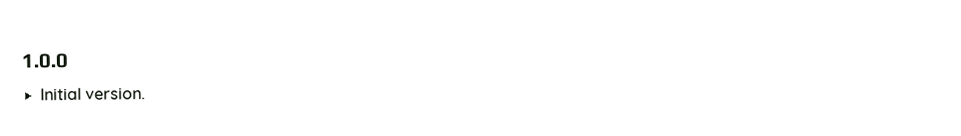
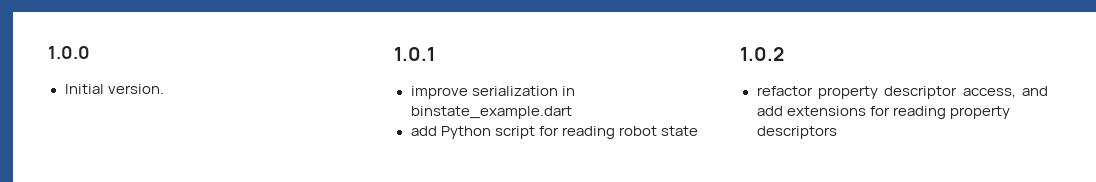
+ 1.0.1
+ improve serialization in binstate_example.dart
+ add Python script for reading robot state
+ 1.0.2
+ refactor property descriptor access, and add extensions for reading property descriptors

